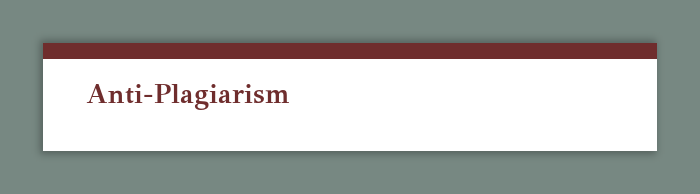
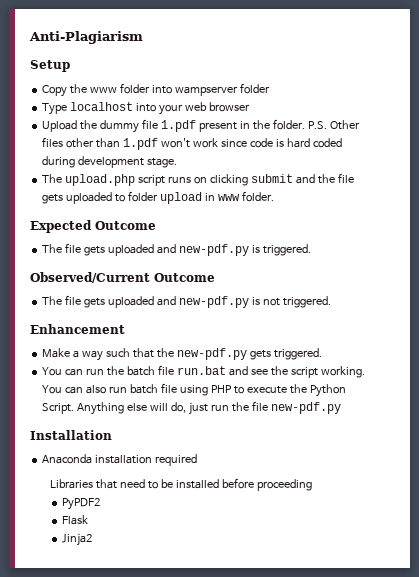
+ Setup
+ Copy the www folder into wampserver folder
+ Type localhost into your web browser
+ Upload the dummy file 1.pdf present in the folder. P.S. Other files other than 1.pdf won't work since code is hard coded during development stage.
+ The upload.php script runs on clicking submit and the file gets uploaded to folder upload in www folder.
+ Expected Outcome
+ The file gets uploaded and new-pdf.py is triggered.
+ Observed/Current Outcome
+ The file gets uploaded and new-pdf.py is not triggered.
+ Enhancement
+ Make a way such that the new-pdf.py gets triggered.
+ You can run the batch file run.bat and see the script working. You can also run batch file using PHP to execute the Python Script. Anything else will do, just run the file new-pdf.py
+ Installation
+ Anaconda installation required
+ Libraries that need to be installed before proceeding
+ PyPDF2
+ Flask
+ Jinja2

